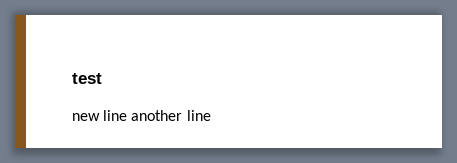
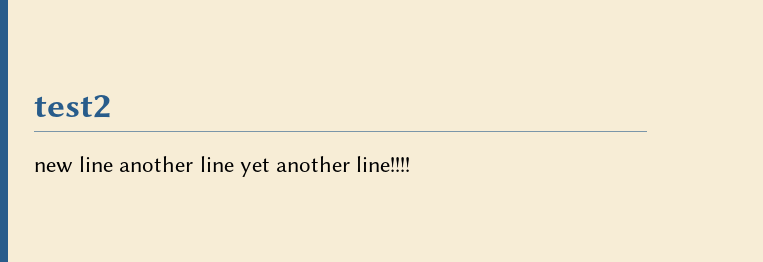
- test
+ test2
- new line another line
+ new line another line yet another line!!!!

